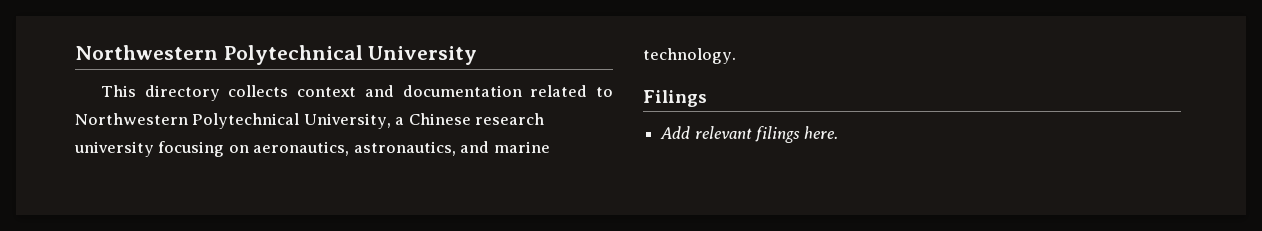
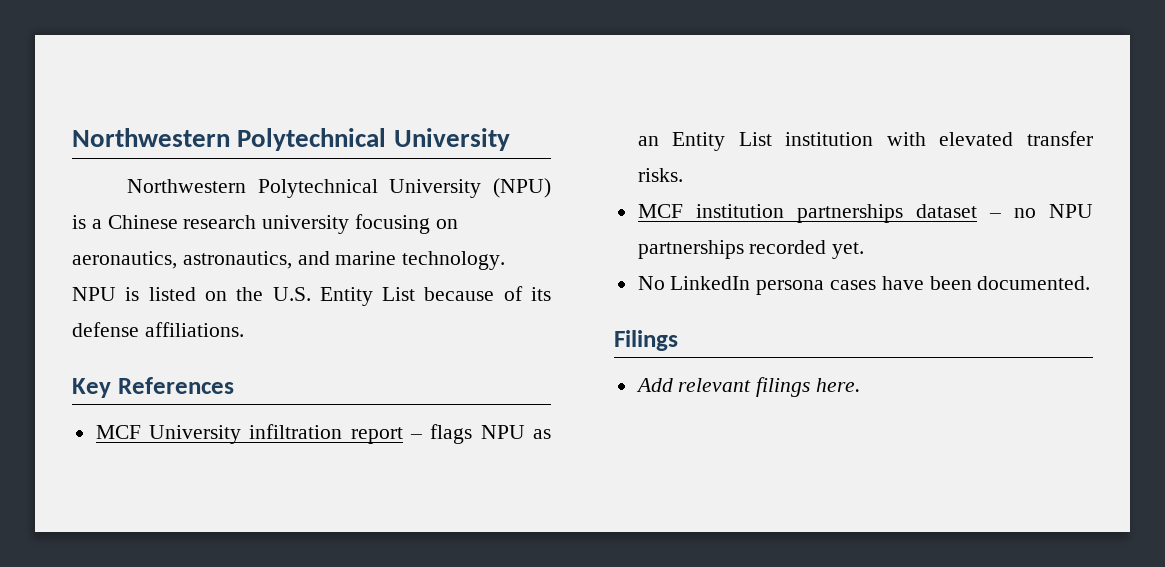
- This directory collects context and documentation related to Northwestern Polytechnical University, a Chinese research university focusing on aeronautics, astronautics, and marine technology.
+ Northwestern Polytechnical University (NPU) is a Chinese research university focusing on aeronautics, astronautics, and marine technology. NPU is listed on the U.S. Entity List because of its defense affiliations.
+ Key References
+ MCF University infiltration report – flags NPU as an Entity List institution with elevated transfer risks.
+ MCF institution partnerships dataset – no NPU partnerships recorded yet.
+ No LinkedIn persona cases have been documented.

